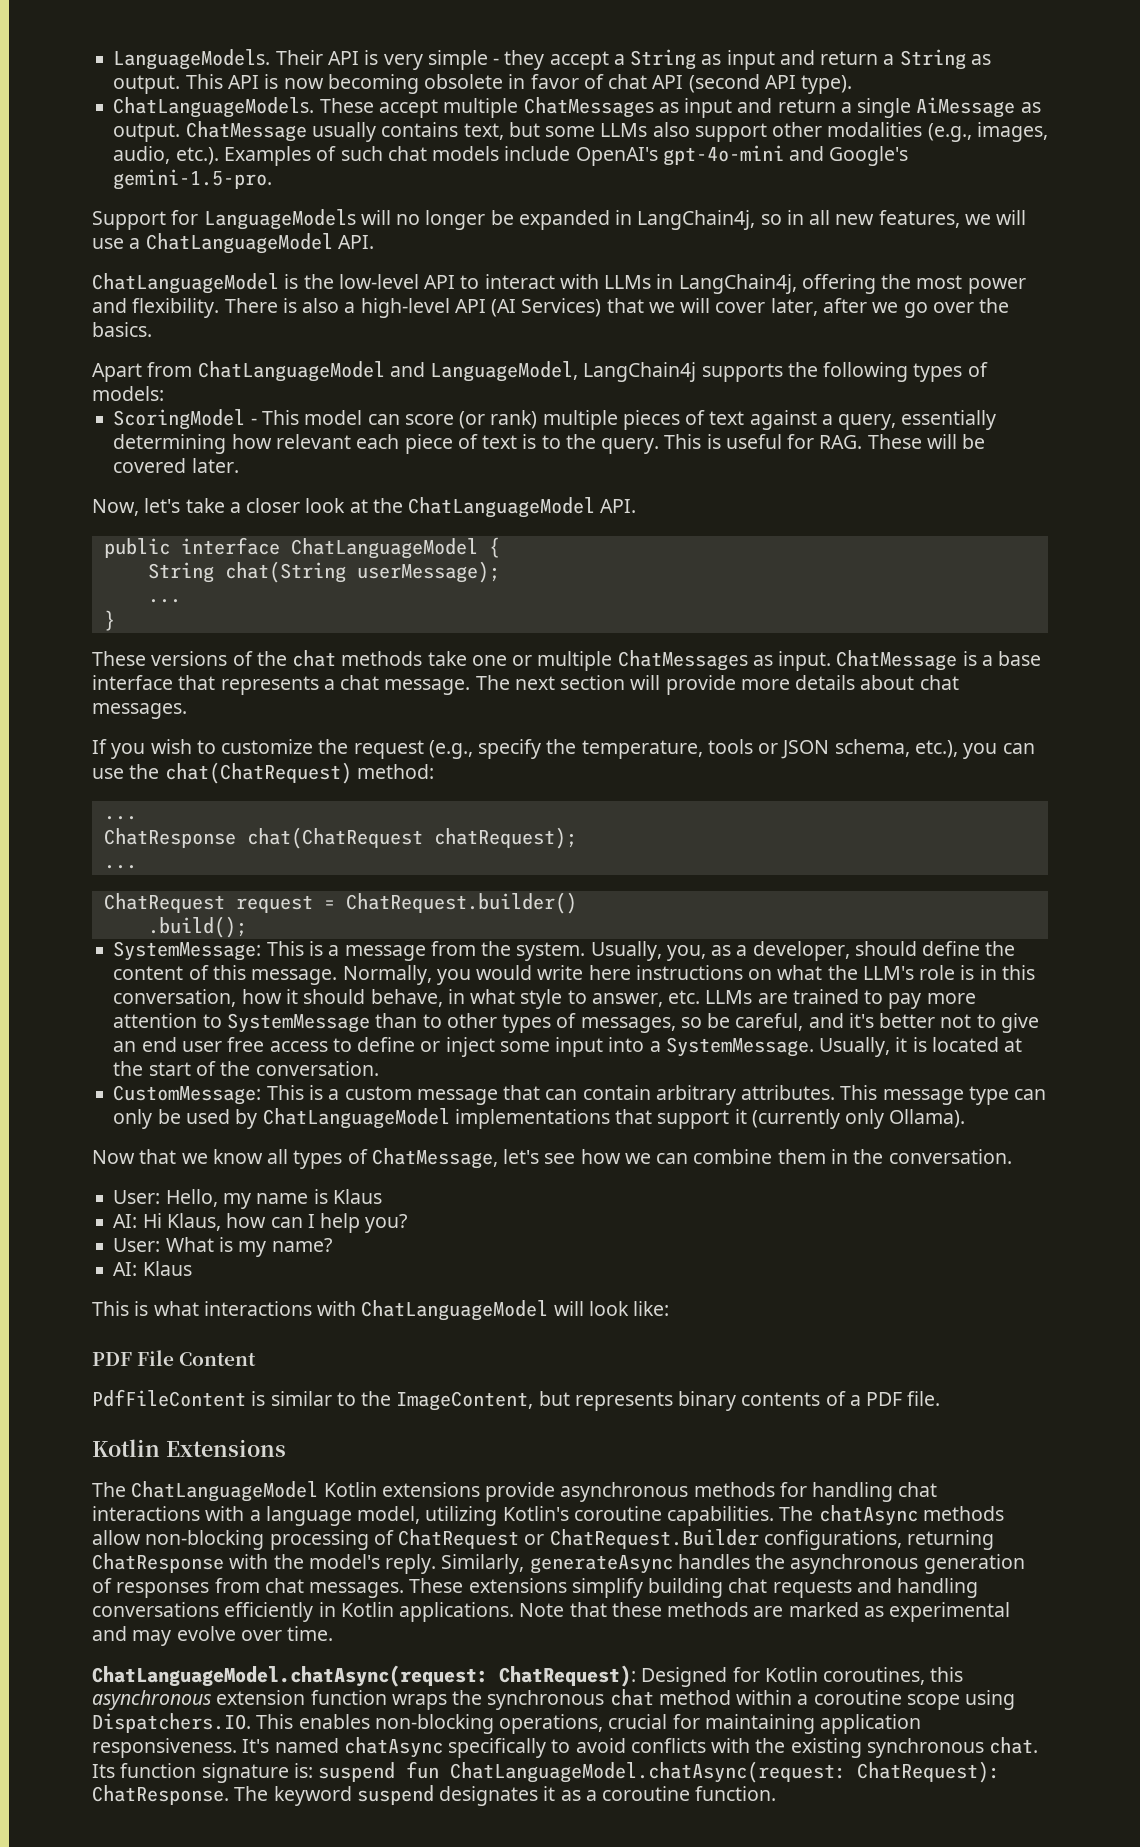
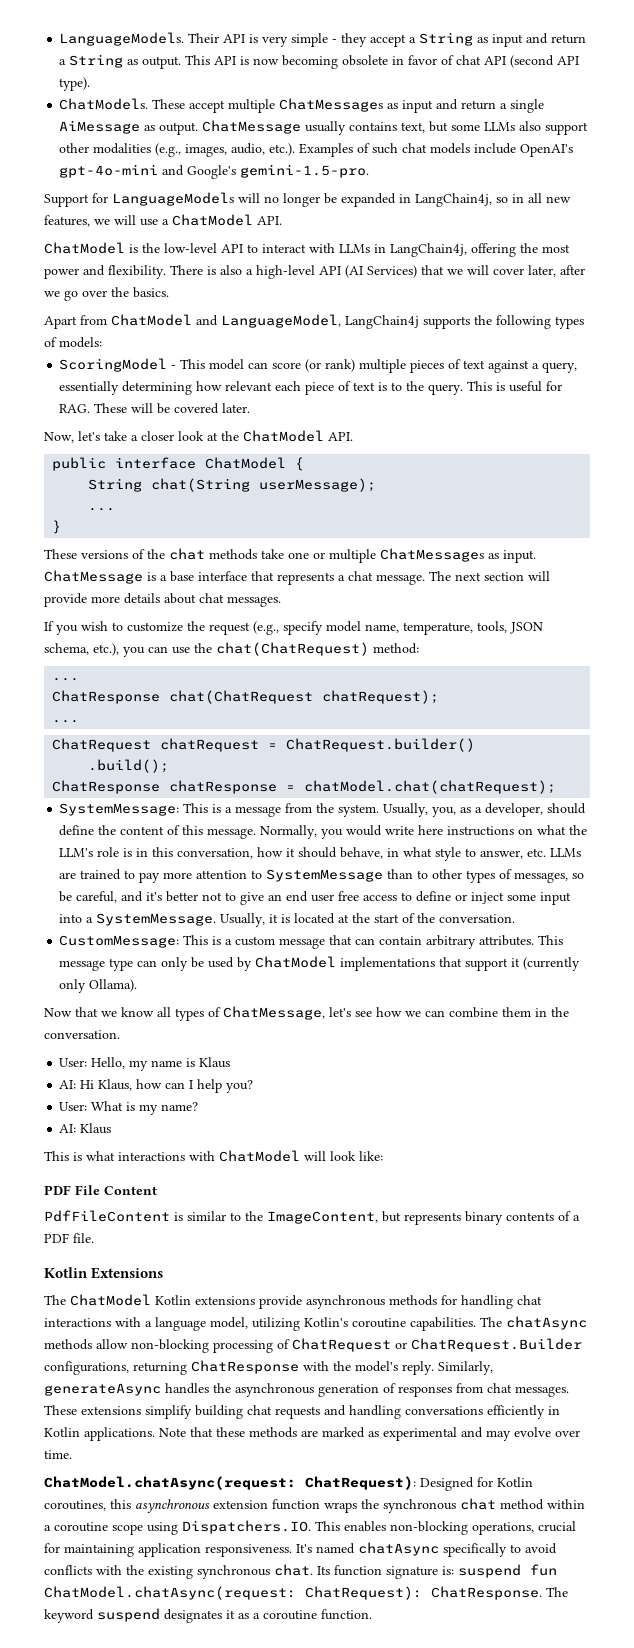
- ChatLanguageModels.
+ ChatModels.
- Support for LanguageModels will no longer be expanded in LangChain4j, so in all new features, we will use a ChatLanguageModel API.
- ChatLanguageModel is the low-level API to interact with LLMs in LangChain4j, offering the most power and flexibility.
+ Support for LanguageModels will no longer be expanded in LangChain4j, so in all new features, we will use a ChatModel API.
+ ChatModel is the low-level API to interact with LLMs in LangChain4j, offering the most power and flexibility.
- Apart from ChatLanguageModel and LanguageModel, LangChain4j supports the following types of models:
+ Apart from ChatModel and LanguageModel, LangChain4j supports the following types of models:
- Now, let's take a closer look at the ChatLanguageModel API.
+ Now, let's take a closer look at the ChatModel API.
- public interface ChatLanguageModel {
+ public interface ChatModel {
- If you wish to customize the request (e.g., specify the temperature, tools or JSON schema, etc.), you can use the chat(ChatRequest) method:
+ If you wish to customize the request (e.g., specify model name, temperature, tools, JSON schema, etc.), you can use the chat(ChatRequest) method:
- ChatRequest request = ChatRequest.builder()
+ ChatRequest chatRequest = ChatRequest.builder()
+ ChatResponse chatResponse = chatModel.chat(chatRequest);
- This message type can only be used by ChatLanguageModel implementations that support it (currently only Ollama).
+ This message type can only be used by ChatModel implementations that support it (currently only Ollama).
- This is what interactions with ChatLanguageModel will look like:
+ This is what interactions with ChatModel will look like:
- The ChatLanguageModel Kotlin extensions provide asynchronous methods for handling chat interactions with a language model, utilizing Kotlin's coroutine capabilities.
+ The ChatModel Kotlin extensions provide asynchronous methods for handling chat interactions with a language model, utilizing Kotlin's coroutine capabilities.
- ChatLanguageModel.chatAsync(request: ChatRequest): Designed for Kotlin coroutines, this asynchronous extension function wraps the synchronous chat method within a coroutine scope using Dispatchers.IO. This enables non-blocking operations, crucial for maintaining application responsiveness.
+ ChatModel.chatAsync(request: ChatRequest): Designed for Kotlin coroutines, this asynchronous extension function wraps the synchronous chat method within a coroutine scope using Dispatchers.IO. This enables non-blocking operations, crucial for maintaining application responsiveness.
- Its function signature is: suspend fun ChatLanguageModel.chatAsync(request: ChatRequest): ChatResponse.
+ Its function signature is: suspend fun ChatModel.chatAsync(request: ChatRequest): ChatResponse.

